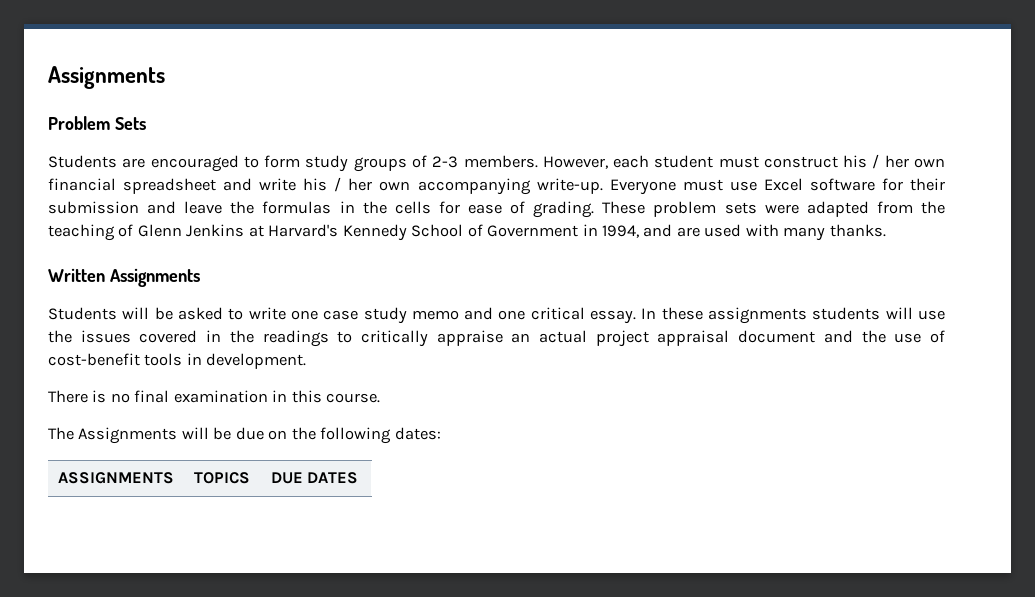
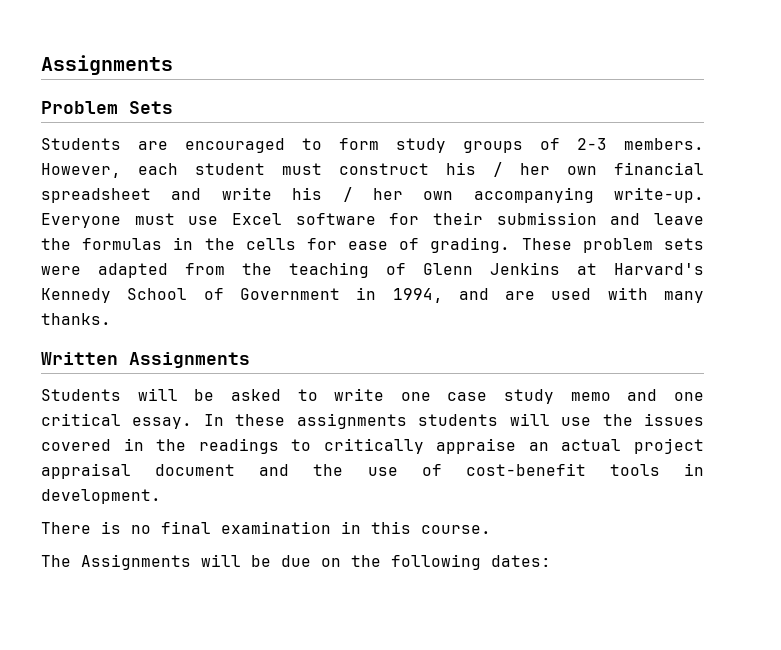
- ASSIGNMENTS | TOPICS | DUE DATES

